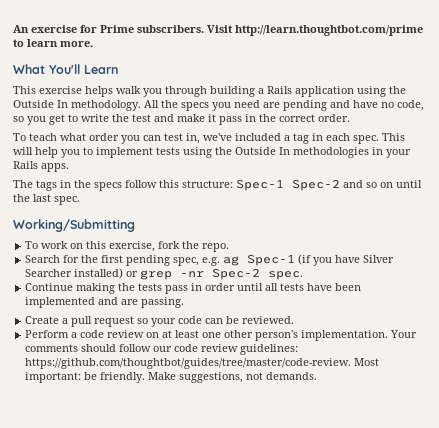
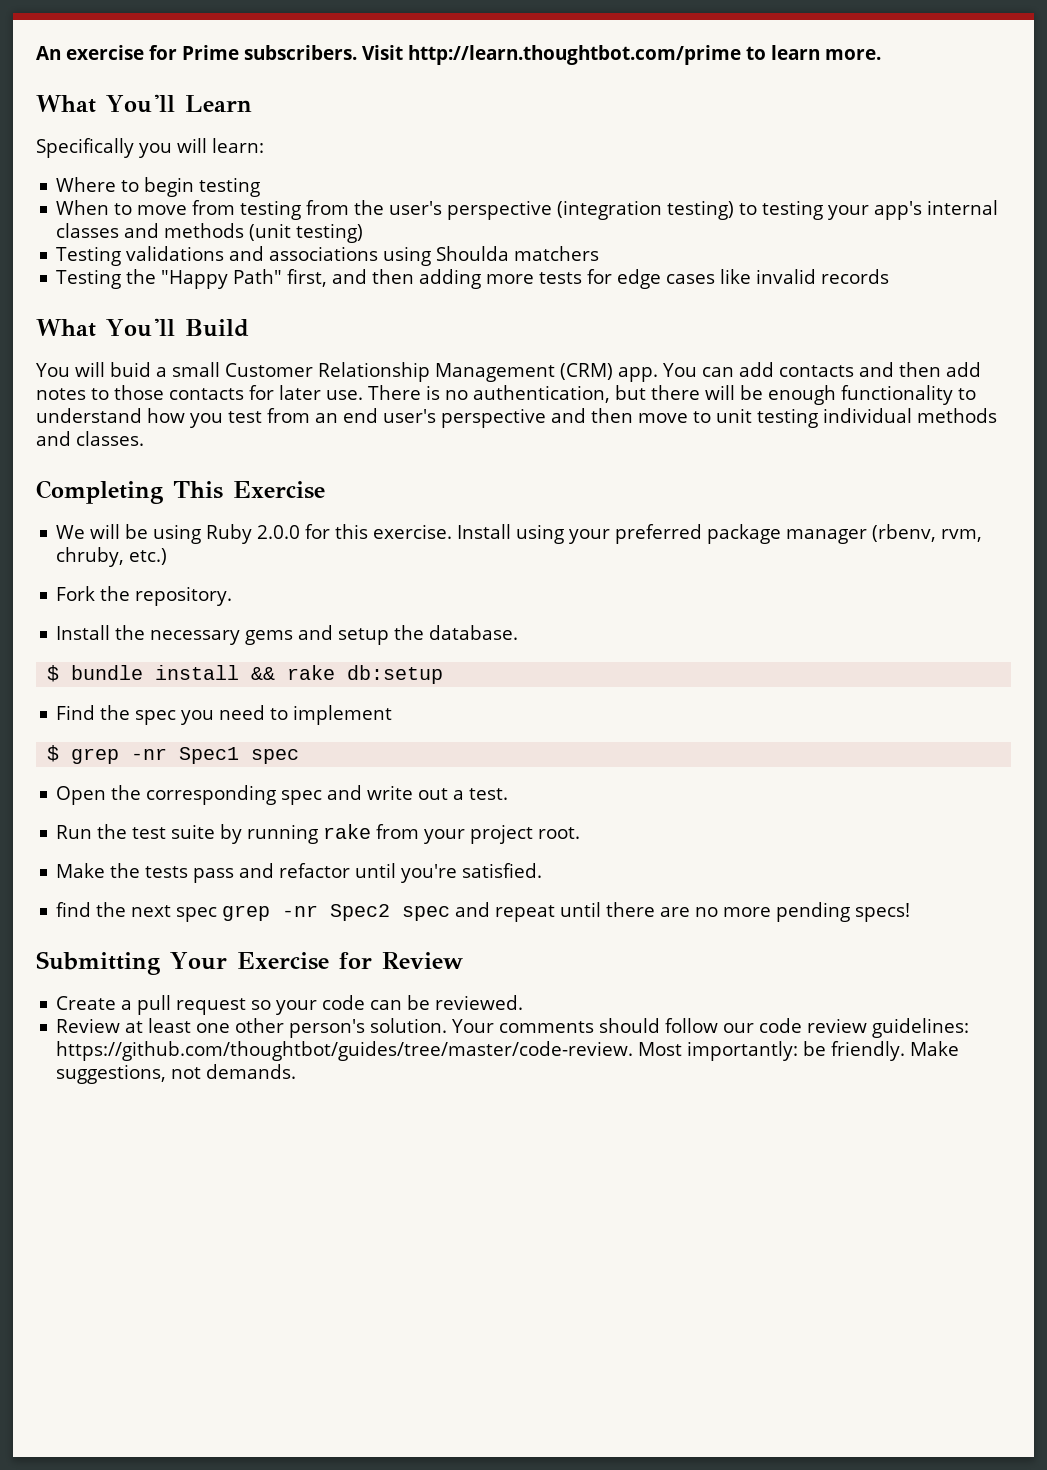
- This exercise helps walk you through building a Rails application using the Outside In methodology. All the specs you need are pending and have no code, so you get to write the test and make it pass in the correct order.
- To teach what order you can test in, we've included a tag in each spec. This will help you to implement tests using the Outside In methodologies in your Rails apps.
- The tags in the specs follow this structure: Spec-1 Spec-2 and so on until the last spec.
- Working/Submitting
- To work on this exercise, fork the repo.
- Search for the first pending spec, e.g. ag Spec-1 (if you have Silver Searcher installed) or grep -nr Spec-2 spec.
- Continue making the tests pass in order until all tests have been implemented and are passing.
+ Specifically you will learn:
+ Where to begin testing
+ When to move from testing from the user's perspective (integration testing) to testing your app's internal classes and methods (unit testing)
+ Testing validations and associations using Shoulda matchers
+ Testing the "Happy Path" first, and then adding more tests for edge cases like invalid records
+ What You'll Build
+ You will buid a small Customer Relationship Management (CRM) app. You can add contacts and then add notes to those contacts for later use. There is no authentication, but there will be enough functionality to understand how you test from an end user's perspective and then move to unit testing individual methods and classes.
+ Completing This Exercise
+ We will be using Ruby 2.0.0 for this exercise. Install using your preferred package manager (rbenv, rvm, chruby, etc.)
+ Fork the repository.
+ Install the necessary gems and setup the database.
+ $ bundle install && rake db:setup
+ Find the spec you need to implement
+ $ grep -nr Spec1 spec
+ Open the corresponding spec and write out a test.
+ Run the test suite by running rake from your project root.
+ Make the tests pass and refactor until you're satisfied.
+ find the next spec grep -nr Spec2 spec and repeat until there are no more pending specs!
+ Submitting Your Exercise for Review
- Perform a code review on at least one other person's implementation.
+ Review at least one other person's solution.
- Your comments should follow our code review guidelines: https://github.com/thoughtbot/guides/tree/master/code-review. Most important: be friendly.
+ Your comments should follow our code review guidelines: https://github.com/thoughtbot/guides/tree/master/code-review. Most importantly: be friendly.

